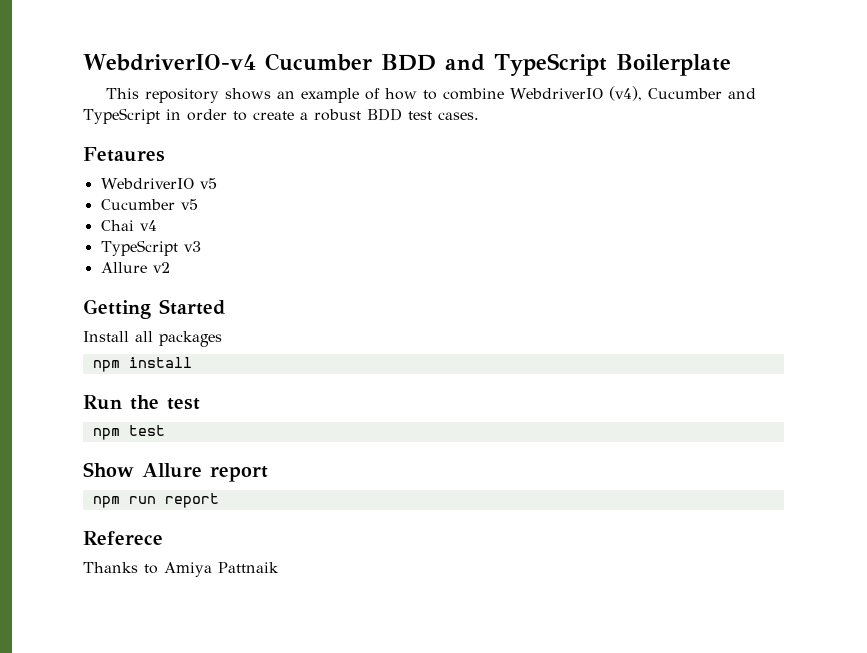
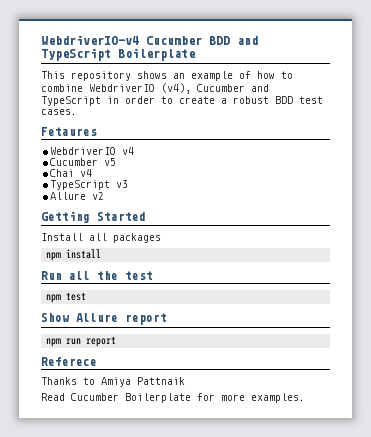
- WebdriverIO v5
+ WebdriverIO v4
- Run the test
+ Run all the test
+ Read Cucumber Boilerplate for more examples.

